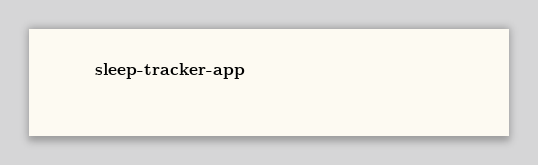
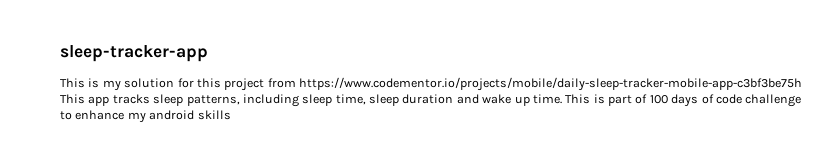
+ This is my solution for this project from https://www.codementor.io/projects/mobile/daily-sleep-tracker-mobile-app-c3bf3be75h This app tracks sleep patterns, including sleep time, sleep duration and wake up time. This is part of 100 days of code challenge to enhance my android skills

